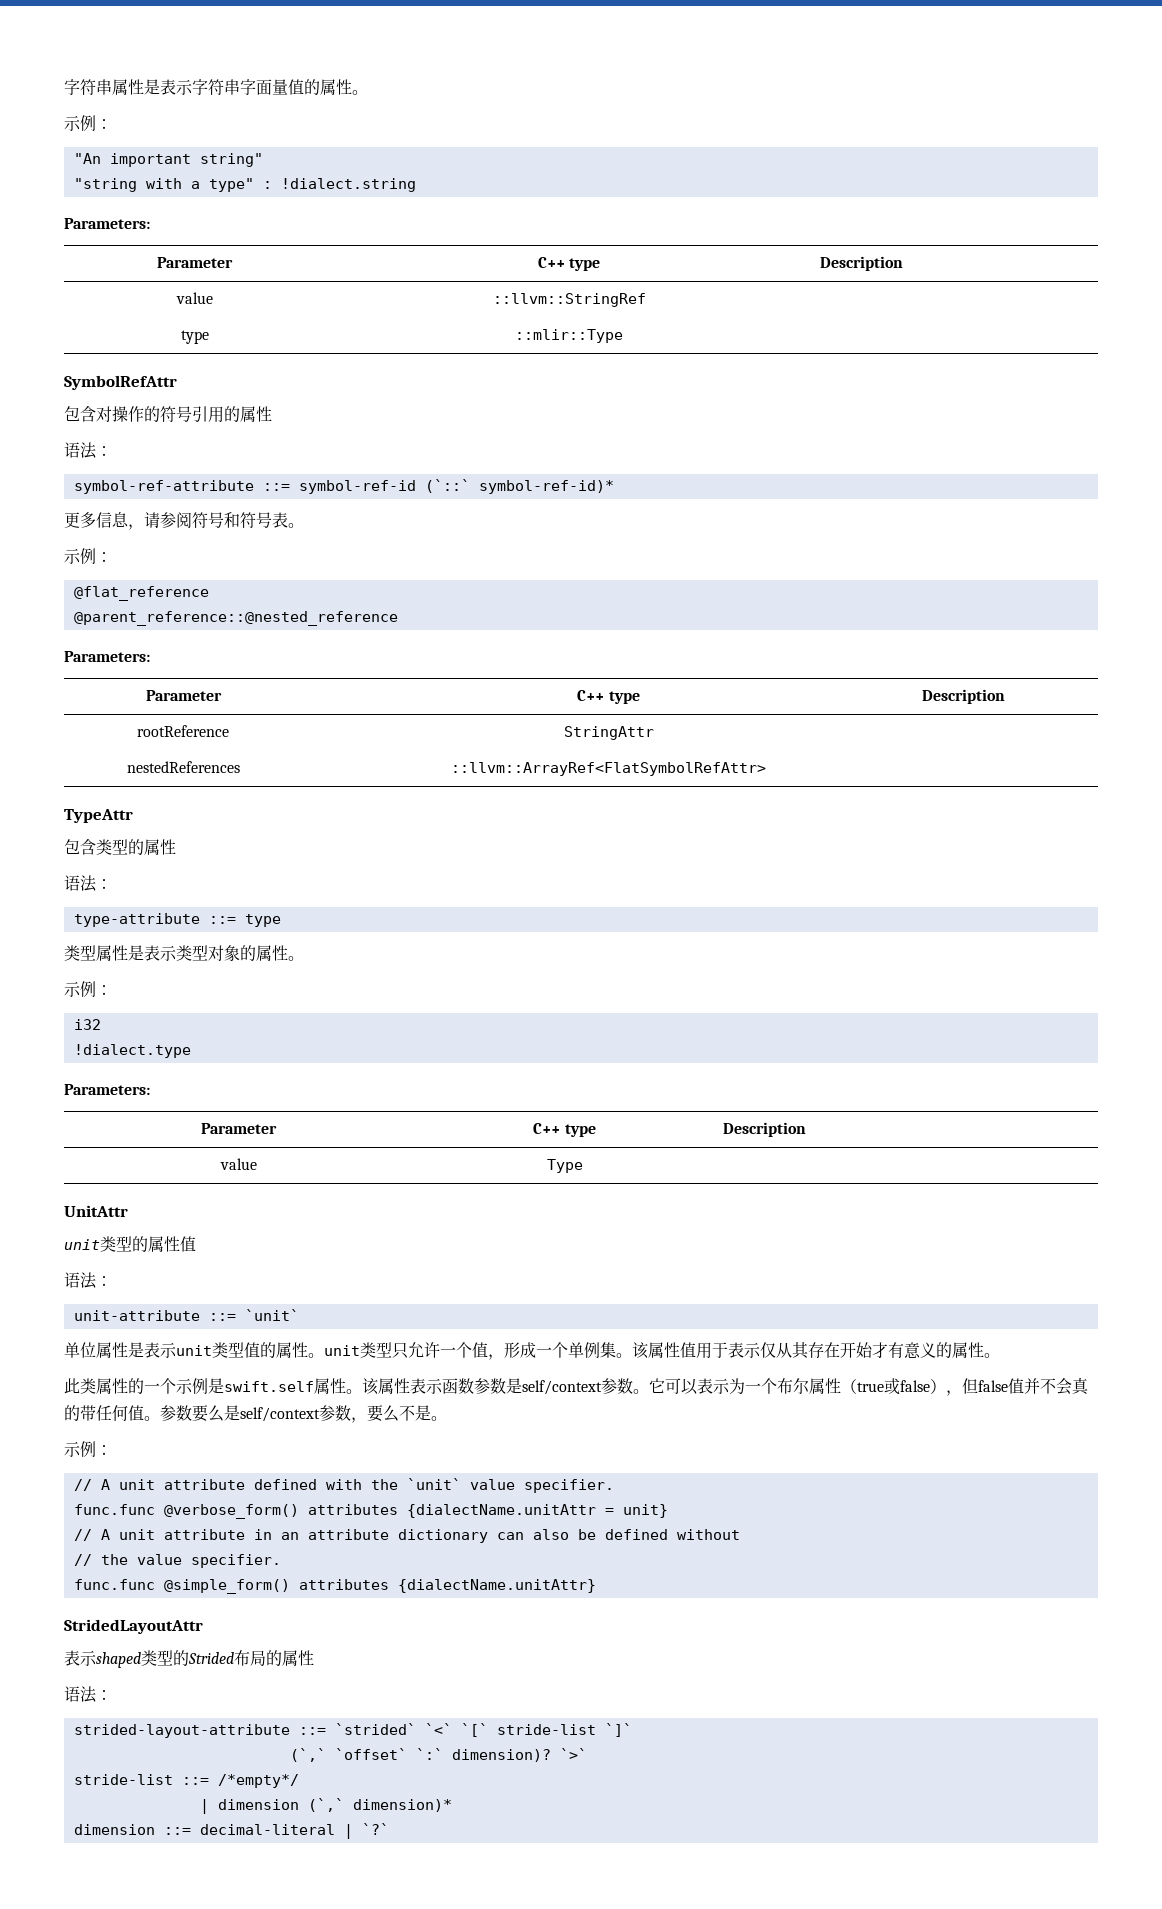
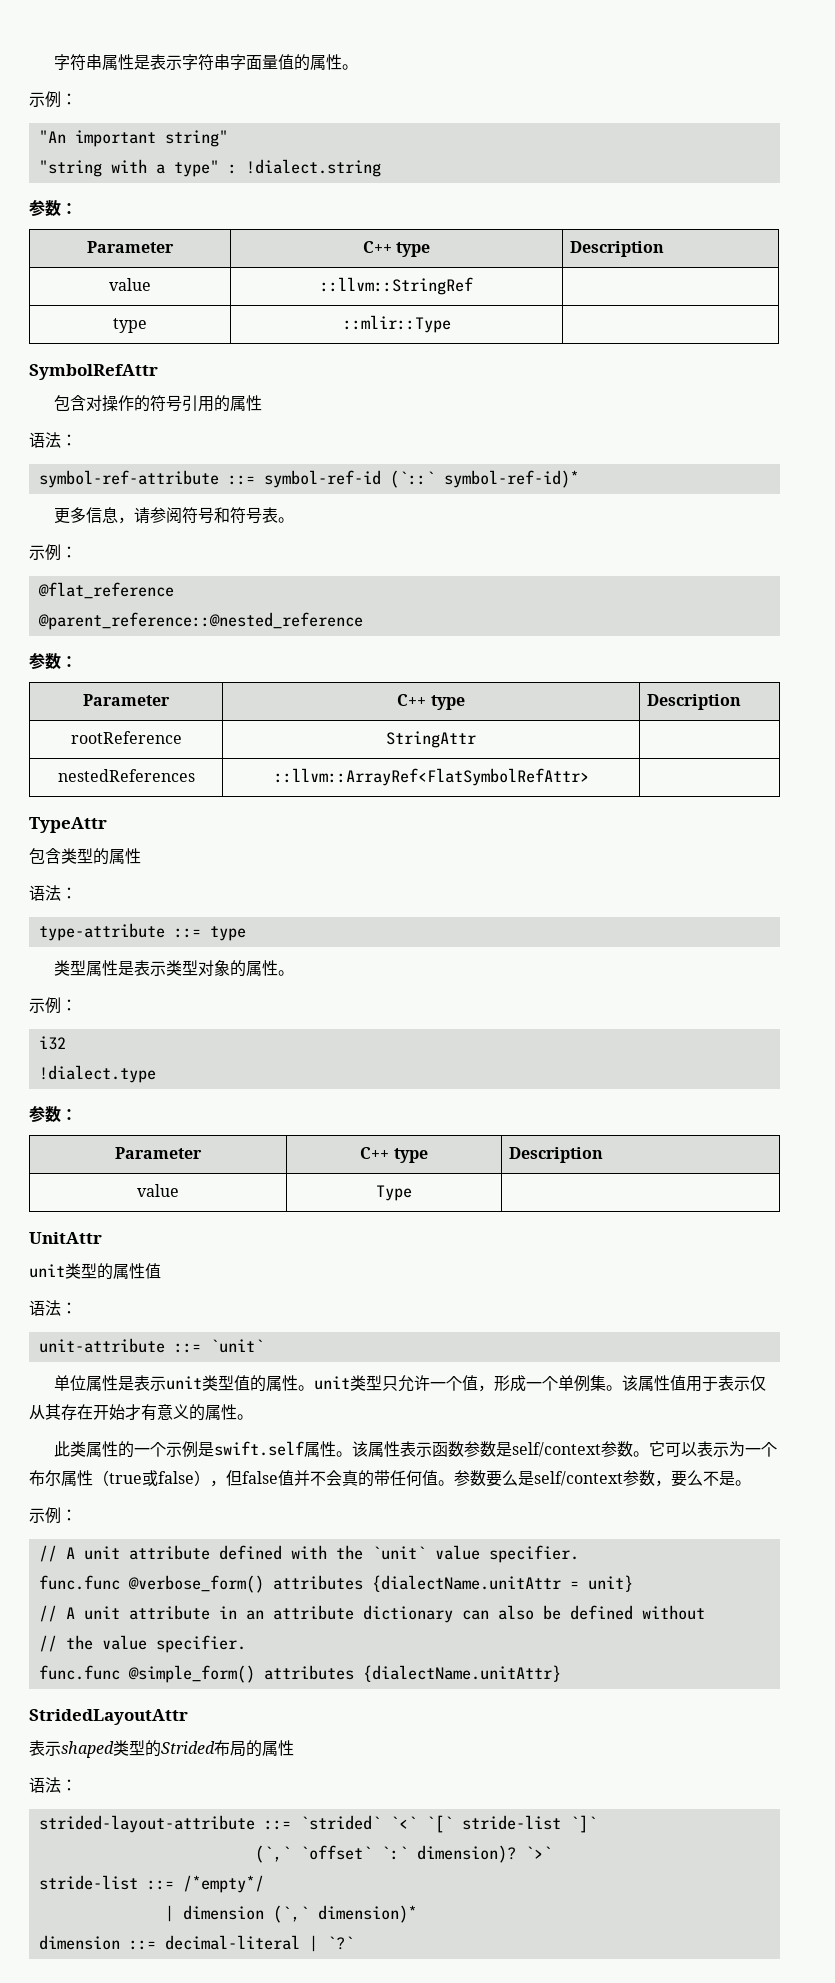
  "string with a type" : !dialect.string
- Parameters:
+ 参数：
  @parent_reference::@nested_reference
- Parameters:
+ 参数：
  !dialect.type
- Parameters:
+ 参数：

